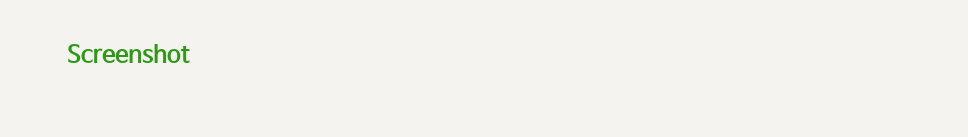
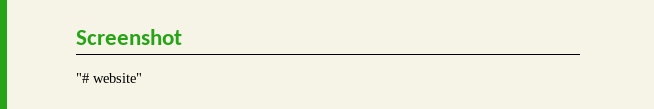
+ "# website"

